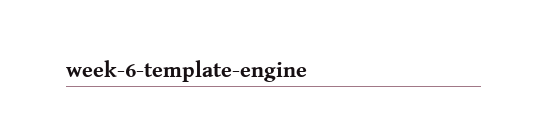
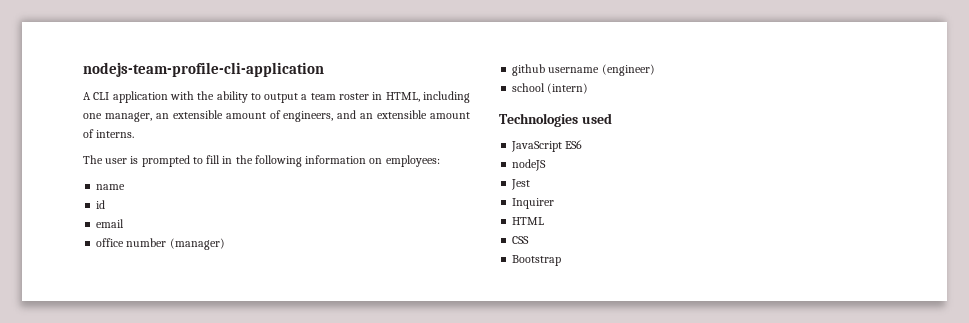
- week-6-template-engine
+ nodejs-team-profile-cli-application
+ A CLI application with the ability to output a team roster in HTML, including one manager, an extensible amount of engineers, and an extensible amount of interns.
+ The user is prompted to fill in the following information on employees:
+ name
+ id
+ email
+ office number (manager)
+ github username (engineer)
+ school (intern)
+ Technologies used
+ JavaScript ES6
+ nodeJS
+ Jest
+ Inquirer
+ HTML
+ CSS
+ Bootstrap

